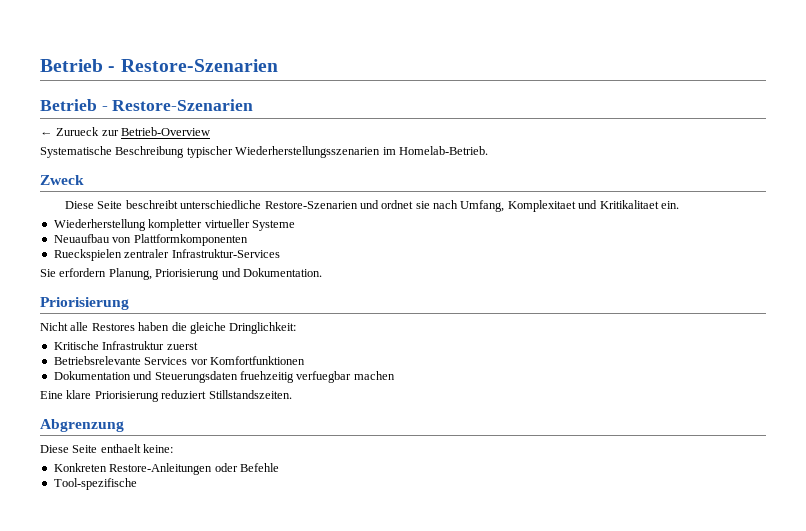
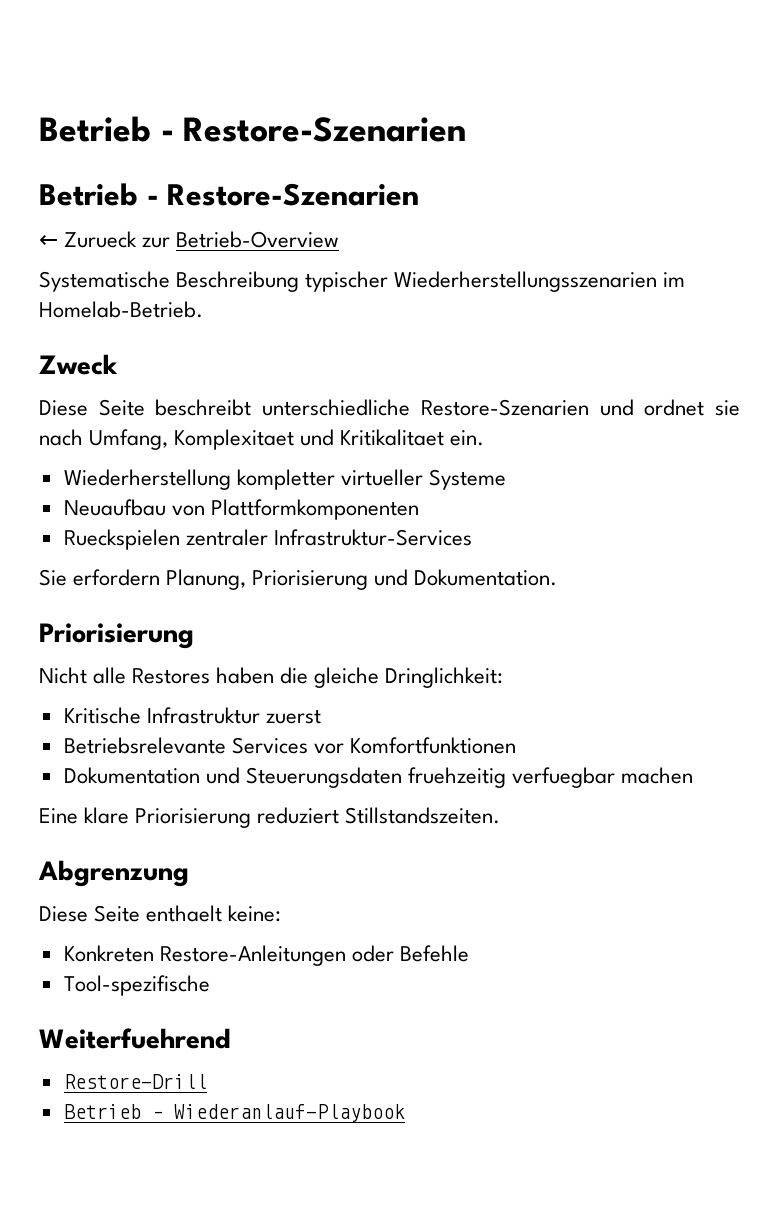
+ Weiterfuehrend
+ Restore-Drill
+ Betrieb – Wiederanlauf-Playbook

